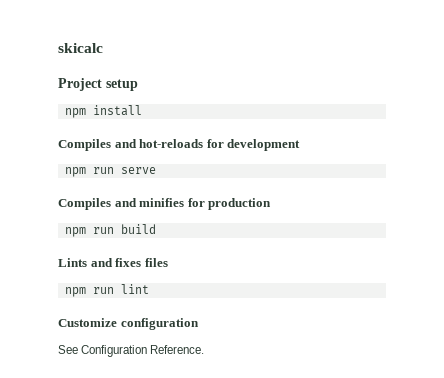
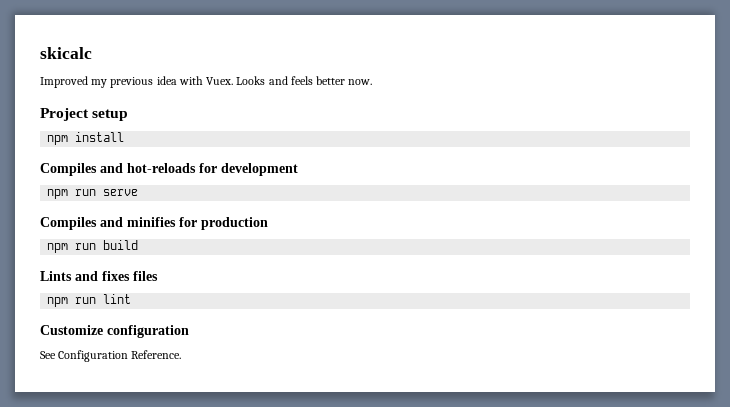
+ Improved my previous idea with Vuex. Looks and feels better now.

